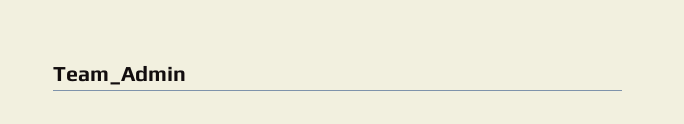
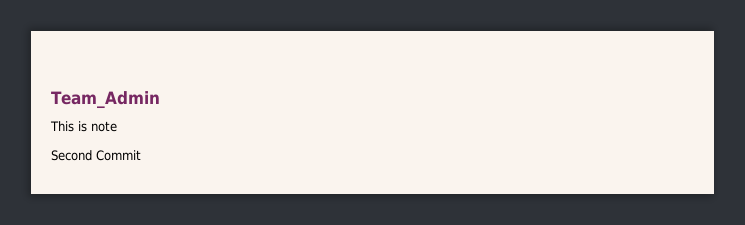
+ This is note
+ Second Commit

